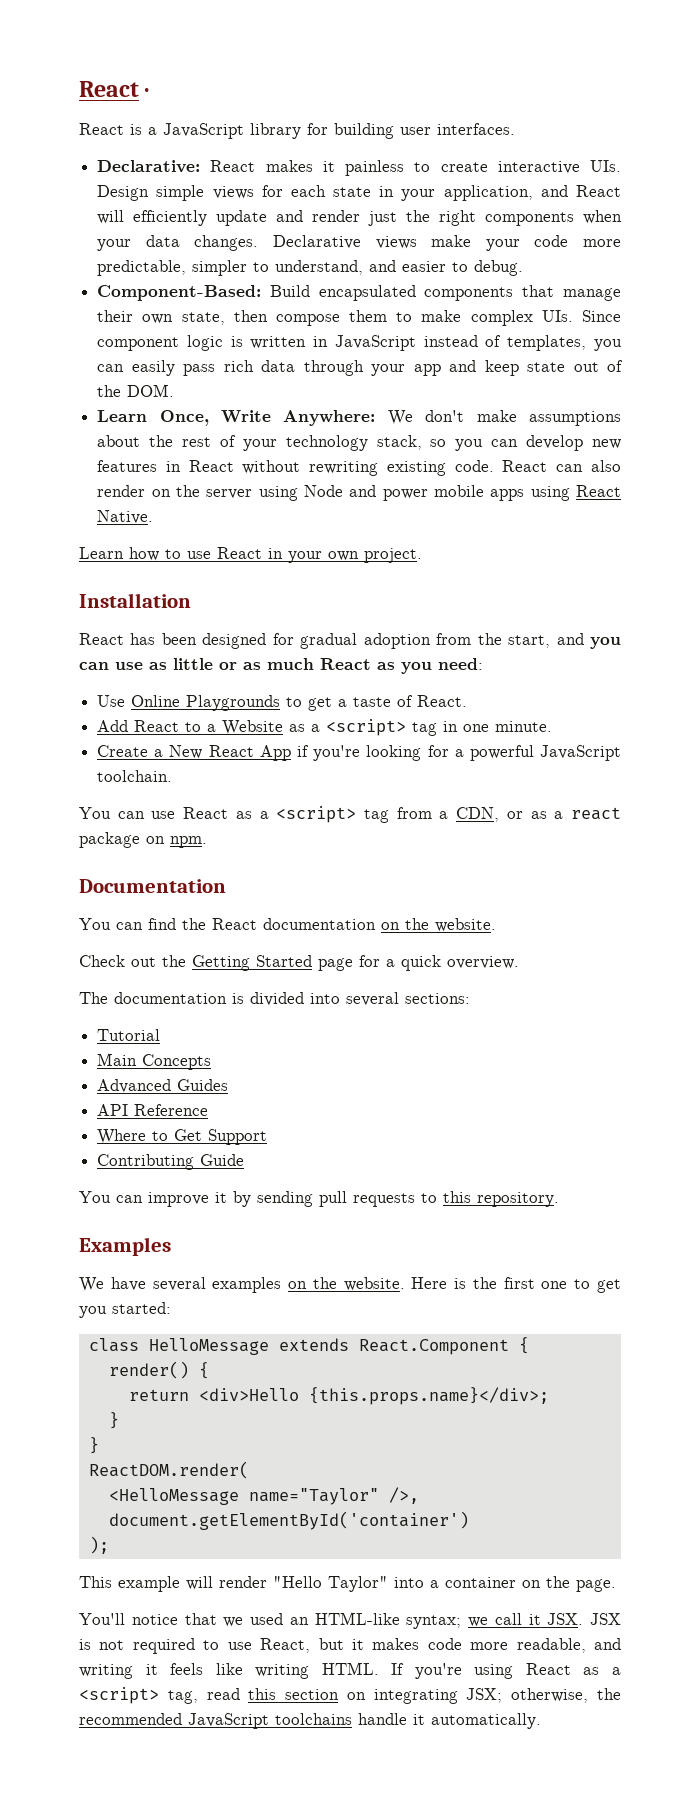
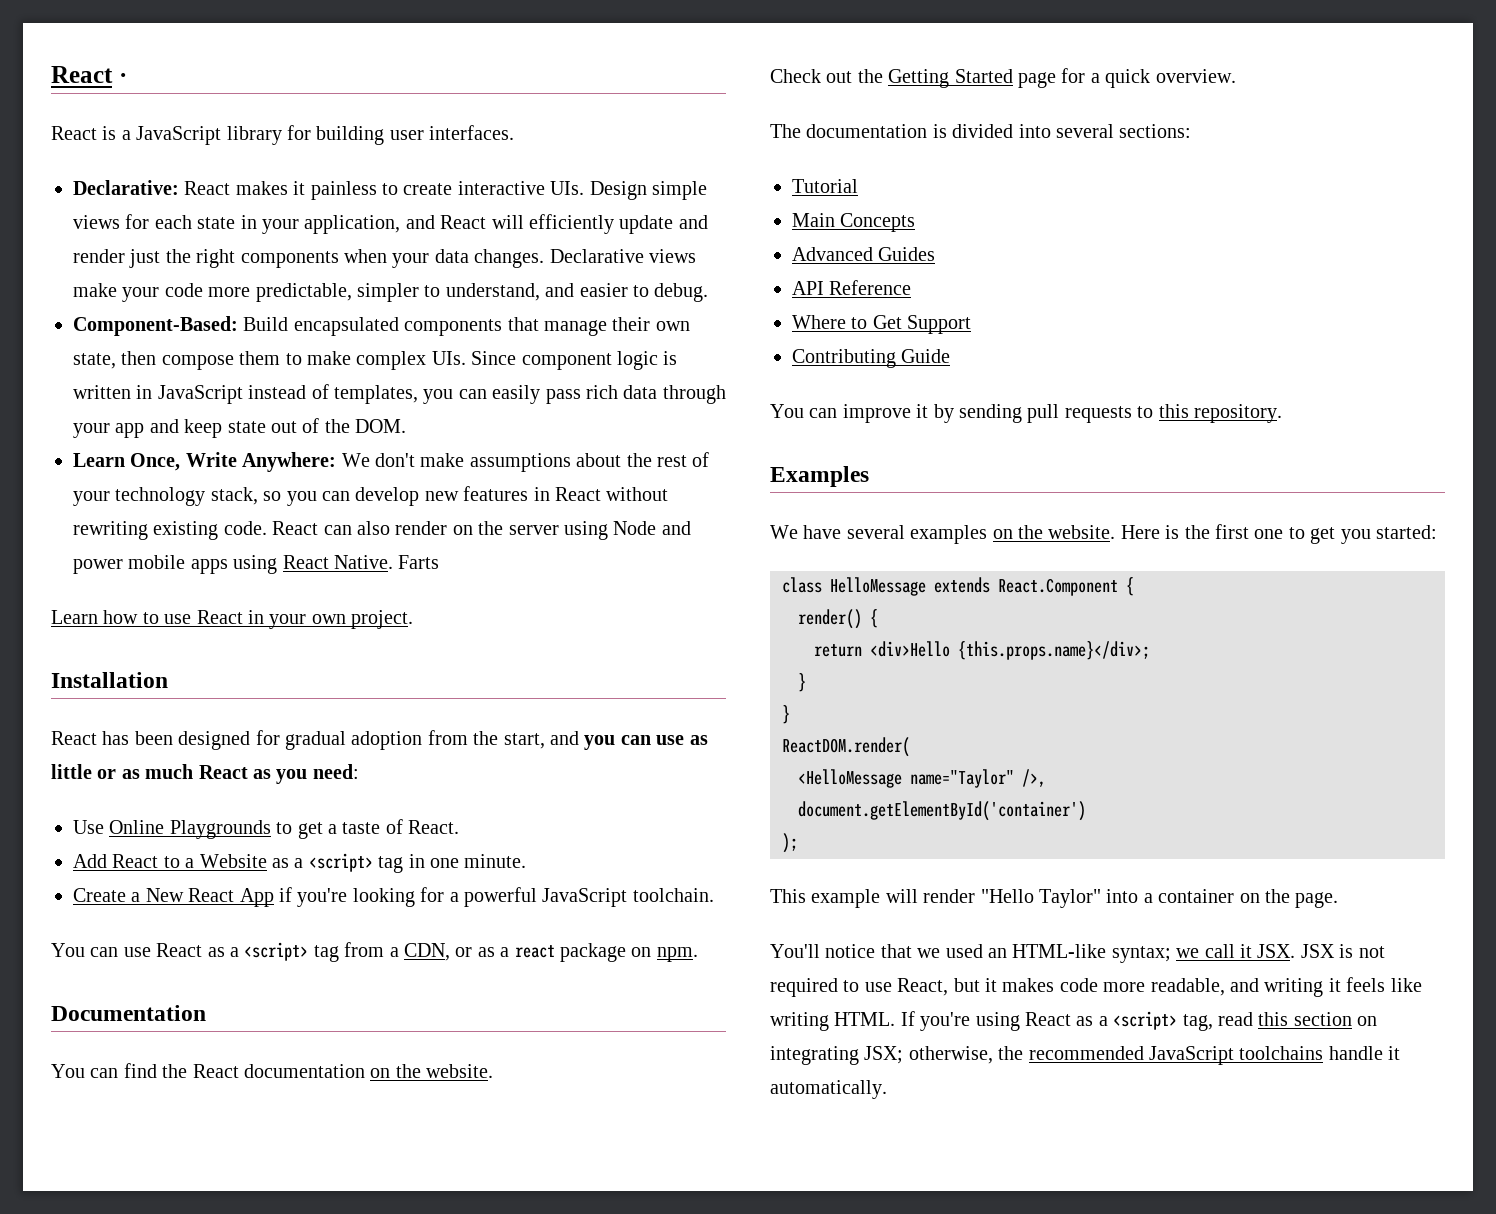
+ Farts

